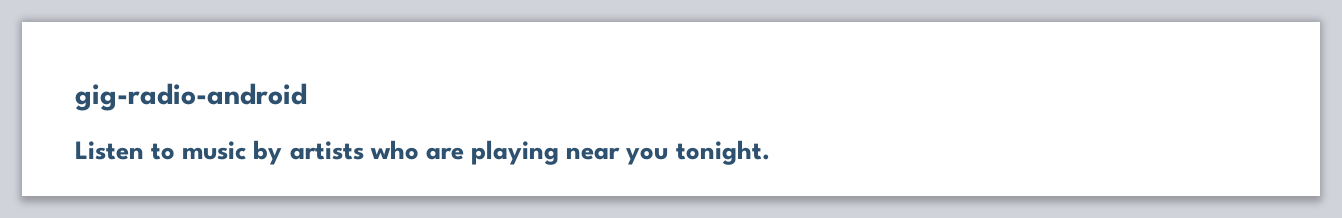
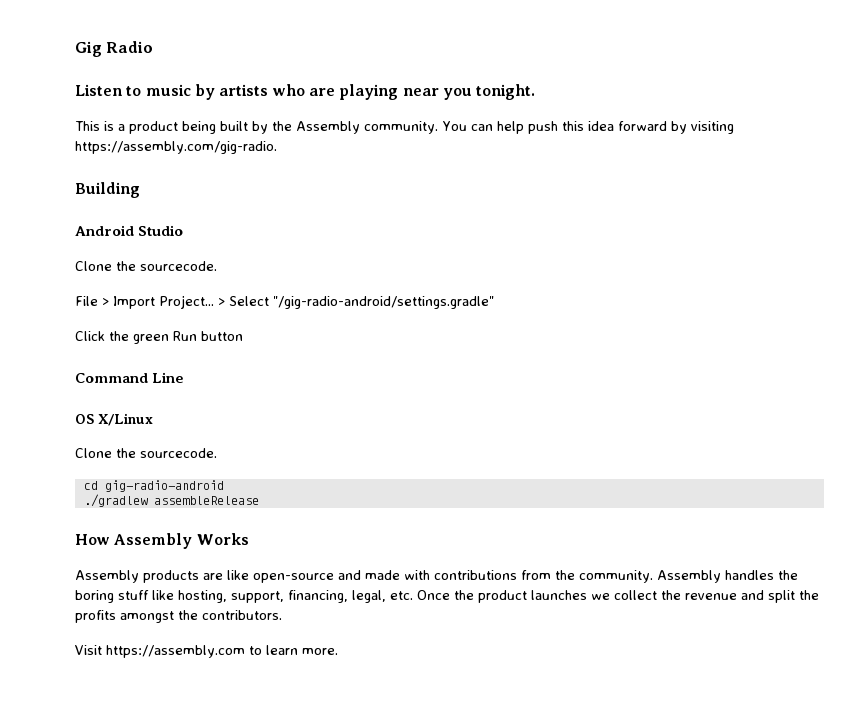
- gig-radio-android
+ Gig Radio
+ This is a product being built by the Assembly community. You can help push this idea forward by visiting https://assembly.com/gig-radio.
+ Building
+ Android Studio
+ Clone the sourcecode.
+ File > Import Project... > Select "/gig-radio-android/settings.gradle"
+ Click the green Run button
+ Command Line
+ OS X/Linux
+ Clone the sourcecode.
+ cd gig-radio-android
+ ./gradlew assembleRelease
+ How Assembly Works
+ Assembly products are like open-source and made with contributions from the community. Assembly handles the boring stuff like hosting, support, financing, legal, etc. Once the product launches we collect the revenue and split the profits amongst the contributors.
+ Visit https://assembly.com to learn more.

